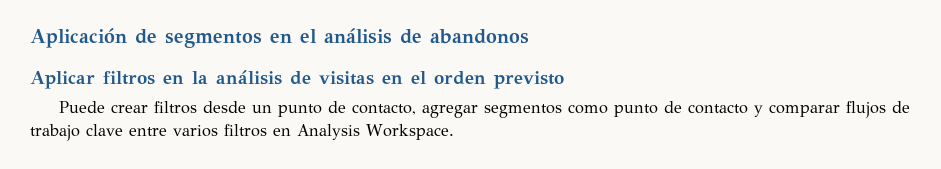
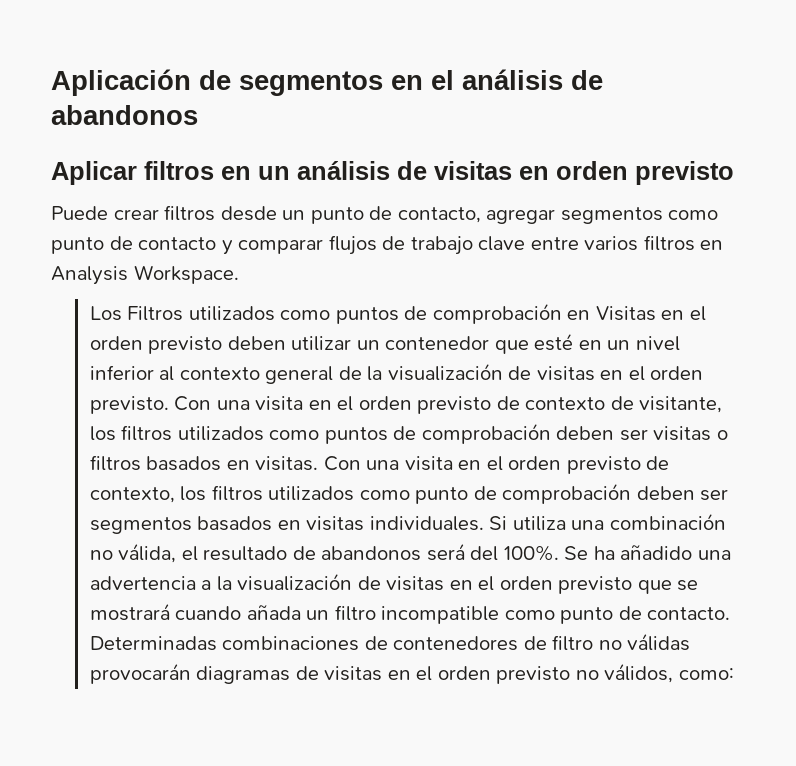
- Aplicar filtros en la análisis de visitas en el orden previsto
+ Aplicar filtros en un análisis de visitas en orden previsto
+ Los Filtros utilizados como puntos de comprobación en Visitas en el orden previsto deben utilizar un contenedor que esté en un nivel inferior al contexto general de la visualización de visitas en el orden previsto. Con una visita en el orden previsto de contexto de visitante, los filtros utilizados como puntos de comprobación deben ser visitas o filtros basados en visitas. Con una visita en el orden previsto de contexto, los filtros utilizados como punto de comprobación deben ser segmentos basados en visitas individuales. Si utiliza una combinación no válida, el resultado de abandonos será del 100%. Se ha añadido una advertencia a la visualización de visitas en el orden previsto que se mostrará cuando añada un filtro incompatible como punto de contacto. Determinadas combinaciones de contenedores de filtro no válidas provocarán diagramas de visitas en el orden previsto no válidos, como:

